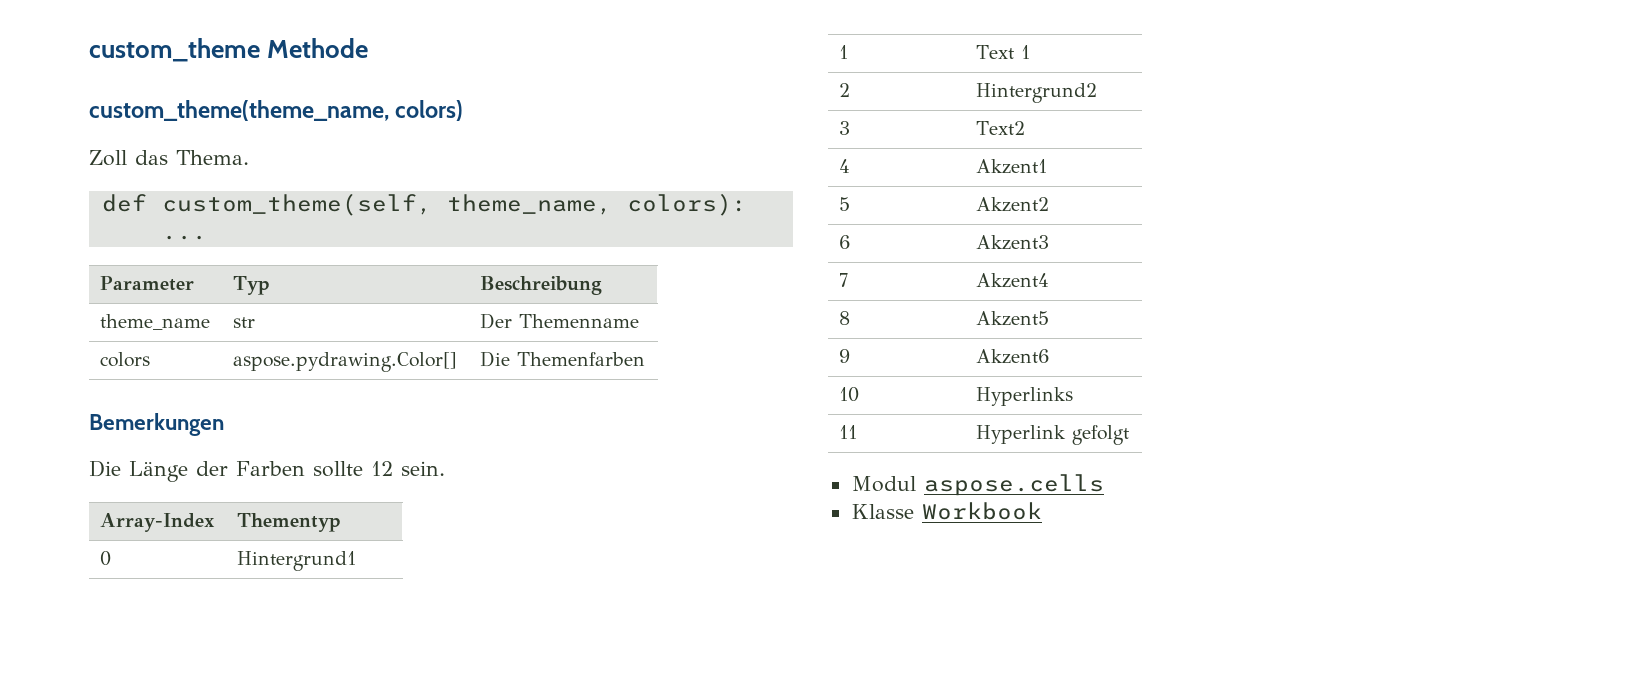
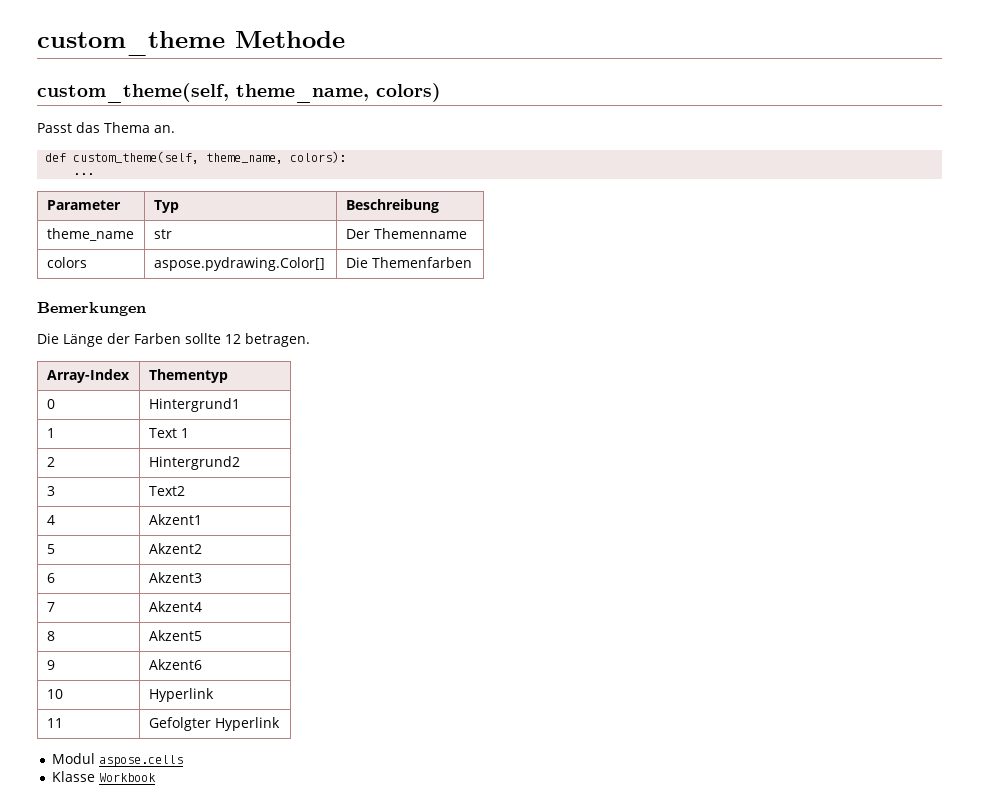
- custom_theme(theme_name, colors)
+ custom_theme(self, theme_name, colors)
- Zoll das Thema.
+ Passt das Thema an.
- Die Länge der Farben sollte 12 sein.
+ Die Länge der Farben sollte 12 betragen.
- 10 | Hyperlinks
+ 10 | Hyperlink
- 11 | Hyperlink gefolgt
+ 11 | Gefolgter Hyperlink

